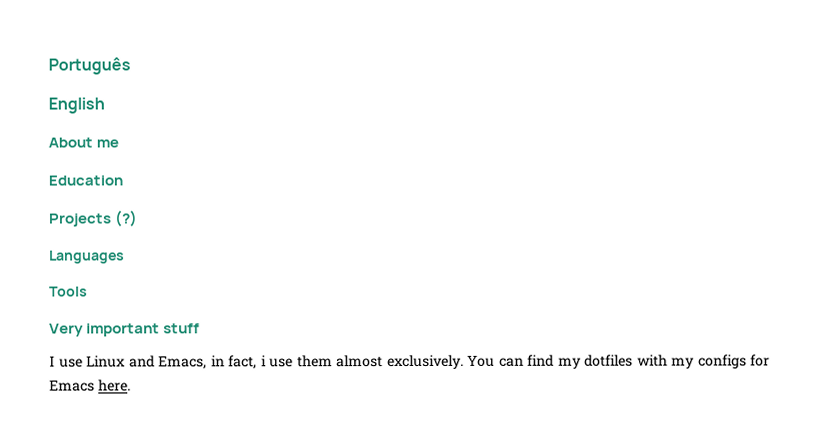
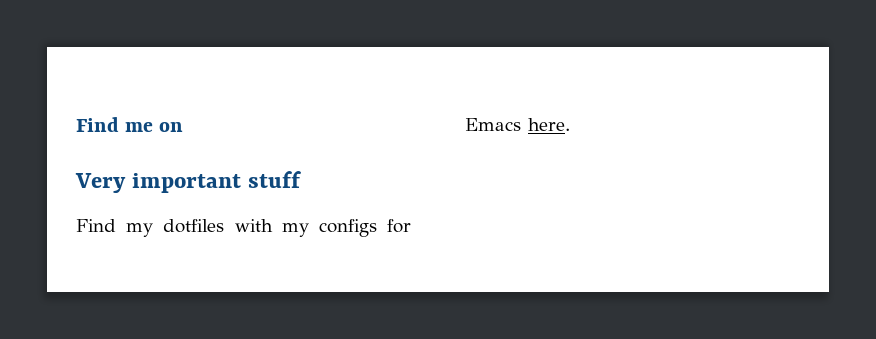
- Português
- English
- About me
- Education
- Projects (?)
- Languages
- Tools
+ Find me on
  Very important stuff
- I use Linux and Emacs, in fact, i use them almost exclusively. You can find my dotfiles with my configs for Emacs here.
+ Find my dotfiles with my configs for Emacs here.

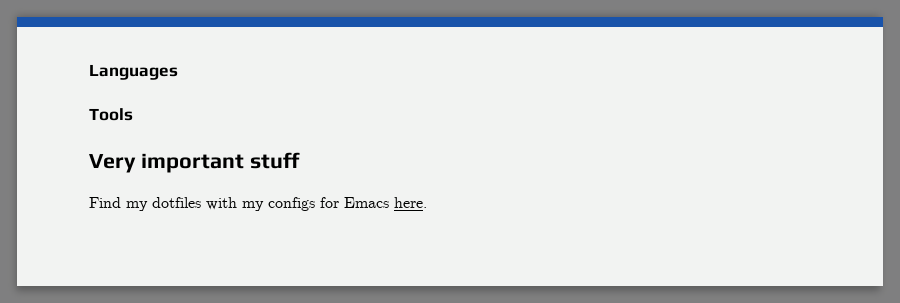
- Find me on
+ Languages
+ Tools

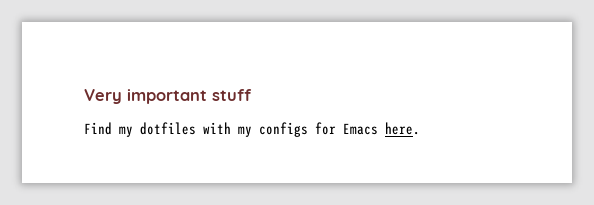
- Languages
- Tools

